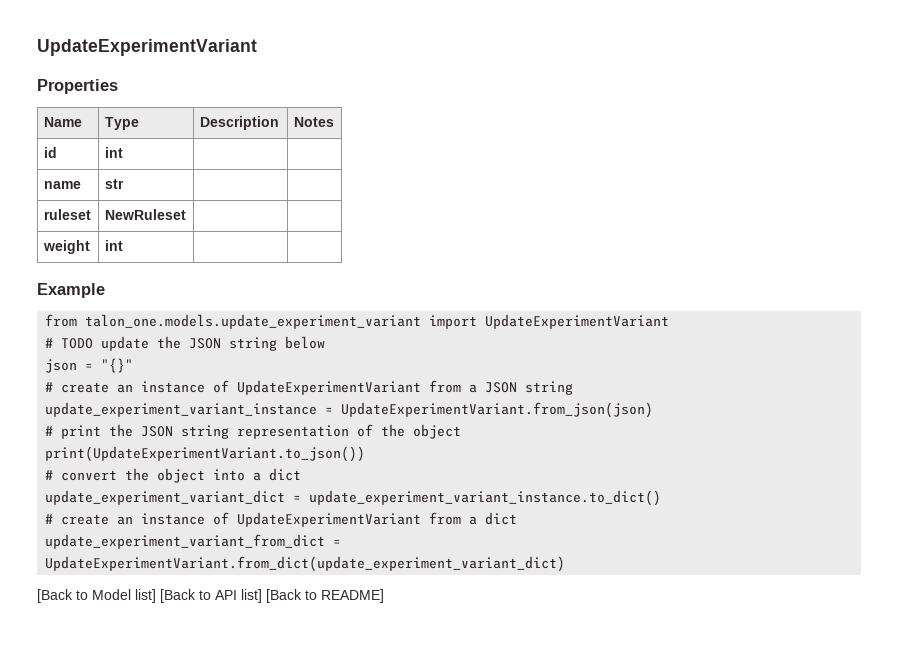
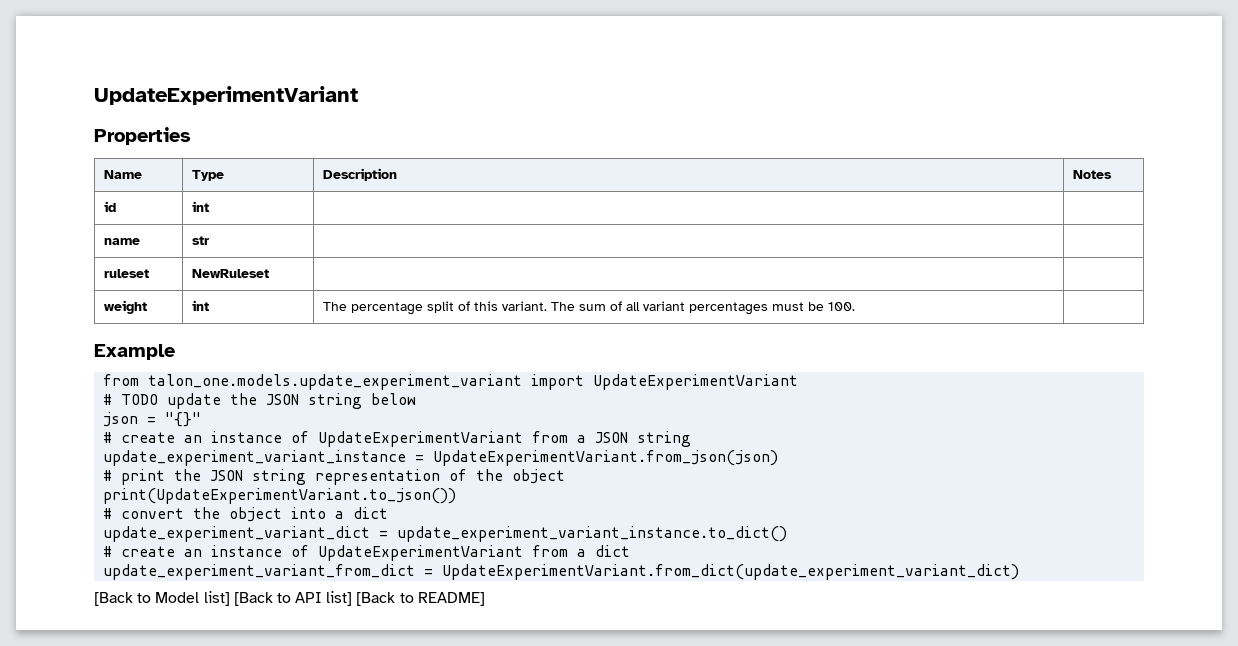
- weight | int | |
+ weight | int | The percentage split of this variant. The sum of all variant percentages must be 100. |

